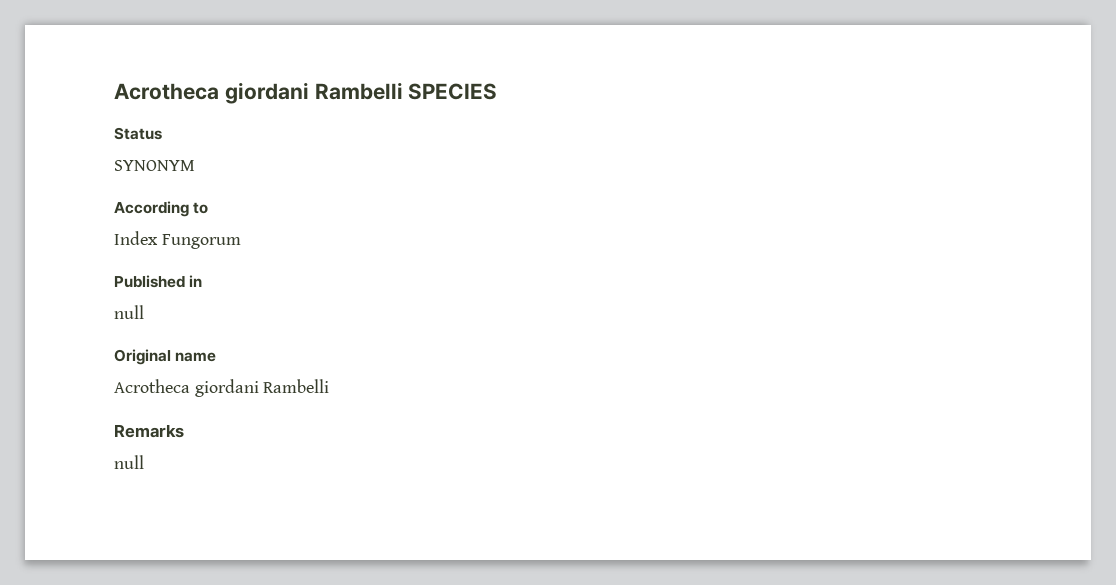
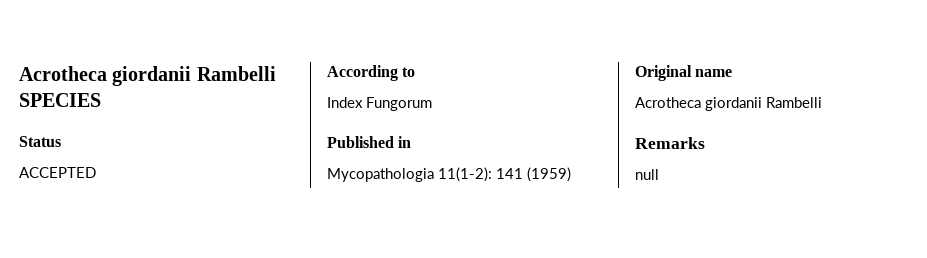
- Acrotheca giordani Rambelli SPECIES
+ Acrotheca giordanii Rambelli SPECIES
- SYNONYM
+ ACCEPTED
  Published in
- null
+ Mycopathologia 11(1-2): 141 (1959)
  Original name
- Acrotheca giordani Rambelli
+ Acrotheca giordanii Rambelli

